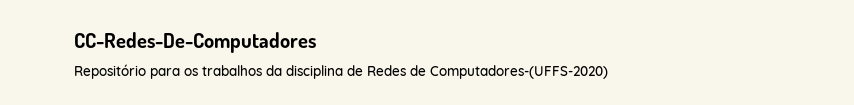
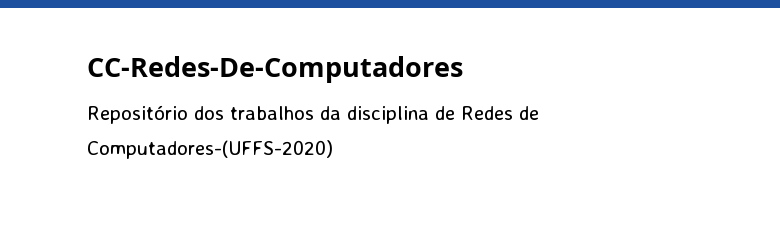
- Repositório para os trabalhos da disciplina de Redes de Computadores-(UFFS-2020)
+ Repositório dos trabalhos da disciplina de Redes de Computadores-(UFFS-2020)

